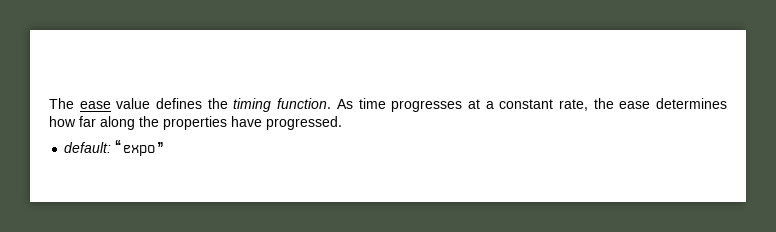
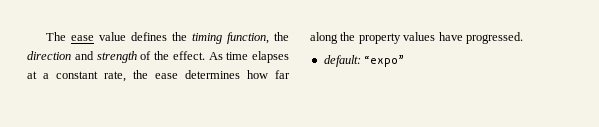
- The ease value defines the timing function.
+ The ease value defines the timing function, the direction and strength of the effect.
- As time progresses at a constant rate, the ease determines how far along the properties have progressed.
+ As time elapses at a constant rate, the ease determines how far along the property values have progressed.

